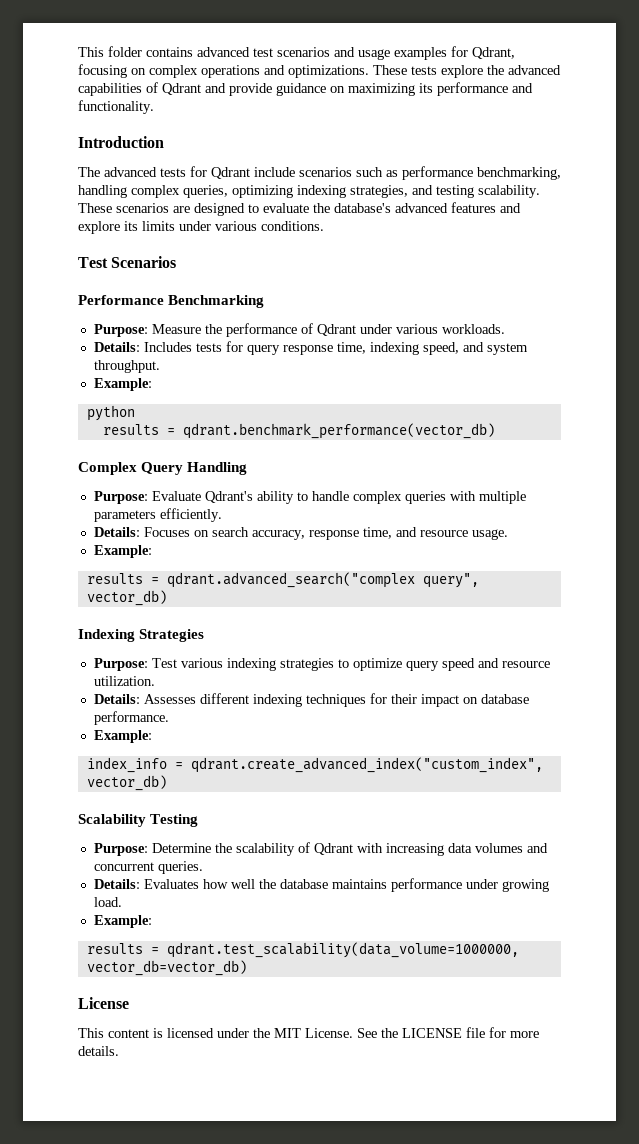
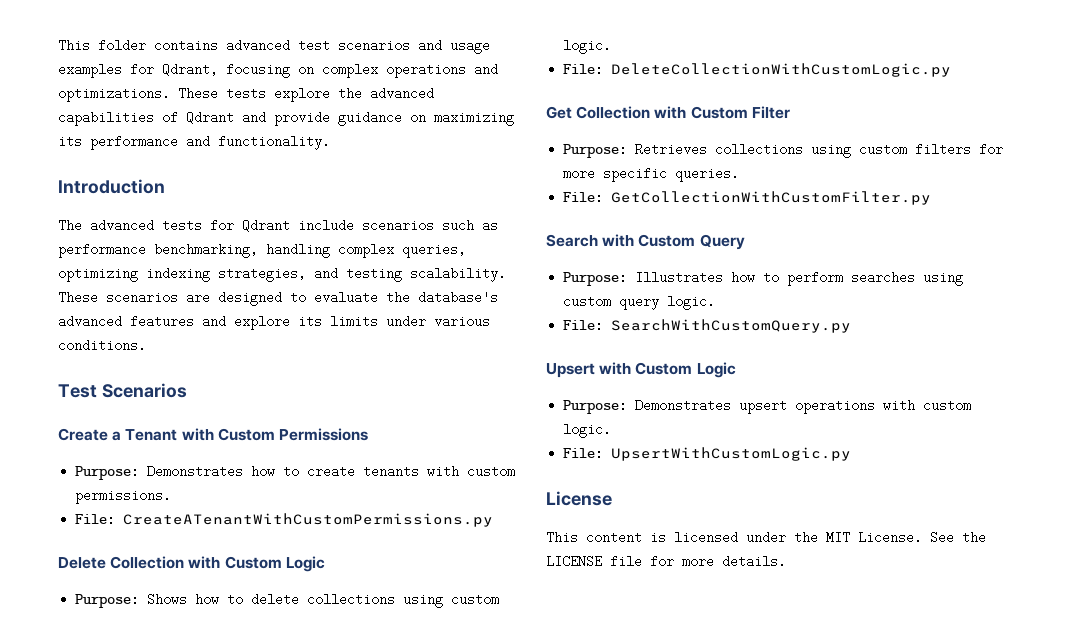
- Performance Benchmarking
- Purpose: Measure the performance of Qdrant under various workloads.
- Details: Includes tests for query response time, indexing speed, and system throughput.
- Example:
- python
- results = qdrant.benchmark_performance(vector_db)
- Complex Query Handling
- Purpose: Evaluate Qdrant's ability to handle complex queries with multiple parameters efficiently.
- Details: Focuses on search accuracy, response time, and resource usage.
- Example:
- results = qdrant.advanced_search("complex query", vector_db)
- Indexing Strategies
- Purpose: Test various indexing strategies to optimize query speed and resource utilization.
- Details: Assesses different indexing techniques for their impact on database performance.
- Example:
- index_info = qdrant.create_advanced_index("custom_index", vector_db)
- Scalability Testing
- Purpose: Determine the scalability of Qdrant with increasing data volumes and concurrent queries.
- Details: Evaluates how well the database maintains performance under growing load.
- Example:
- results = qdrant.test_scalability(data_volume=1000000, vector_db=vector_db)
+ Create a Tenant with Custom Permissions
+ Purpose: Demonstrates how to create tenants with custom permissions.
+ File: CreateATenantWithCustomPermissions.py
+ Delete Collection with Custom Logic
+ Purpose: Shows how to delete collections using custom logic.
+ File: DeleteCollectionWithCustomLogic.py
+ Get Collection with Custom Filter
+ Purpose: Retrieves collections using custom filters for more specific queries.
+ File: GetCollectionWithCustomFilter.py
+ Search with Custom Query
+ Purpose: Illustrates how to perform searches using custom query logic.
+ File: SearchWithCustomQuery.py
+ Upsert with Custom Logic
+ Purpose: Demonstrates upsert operations with custom logic.
+ File: UpsertWithCustomLogic.py

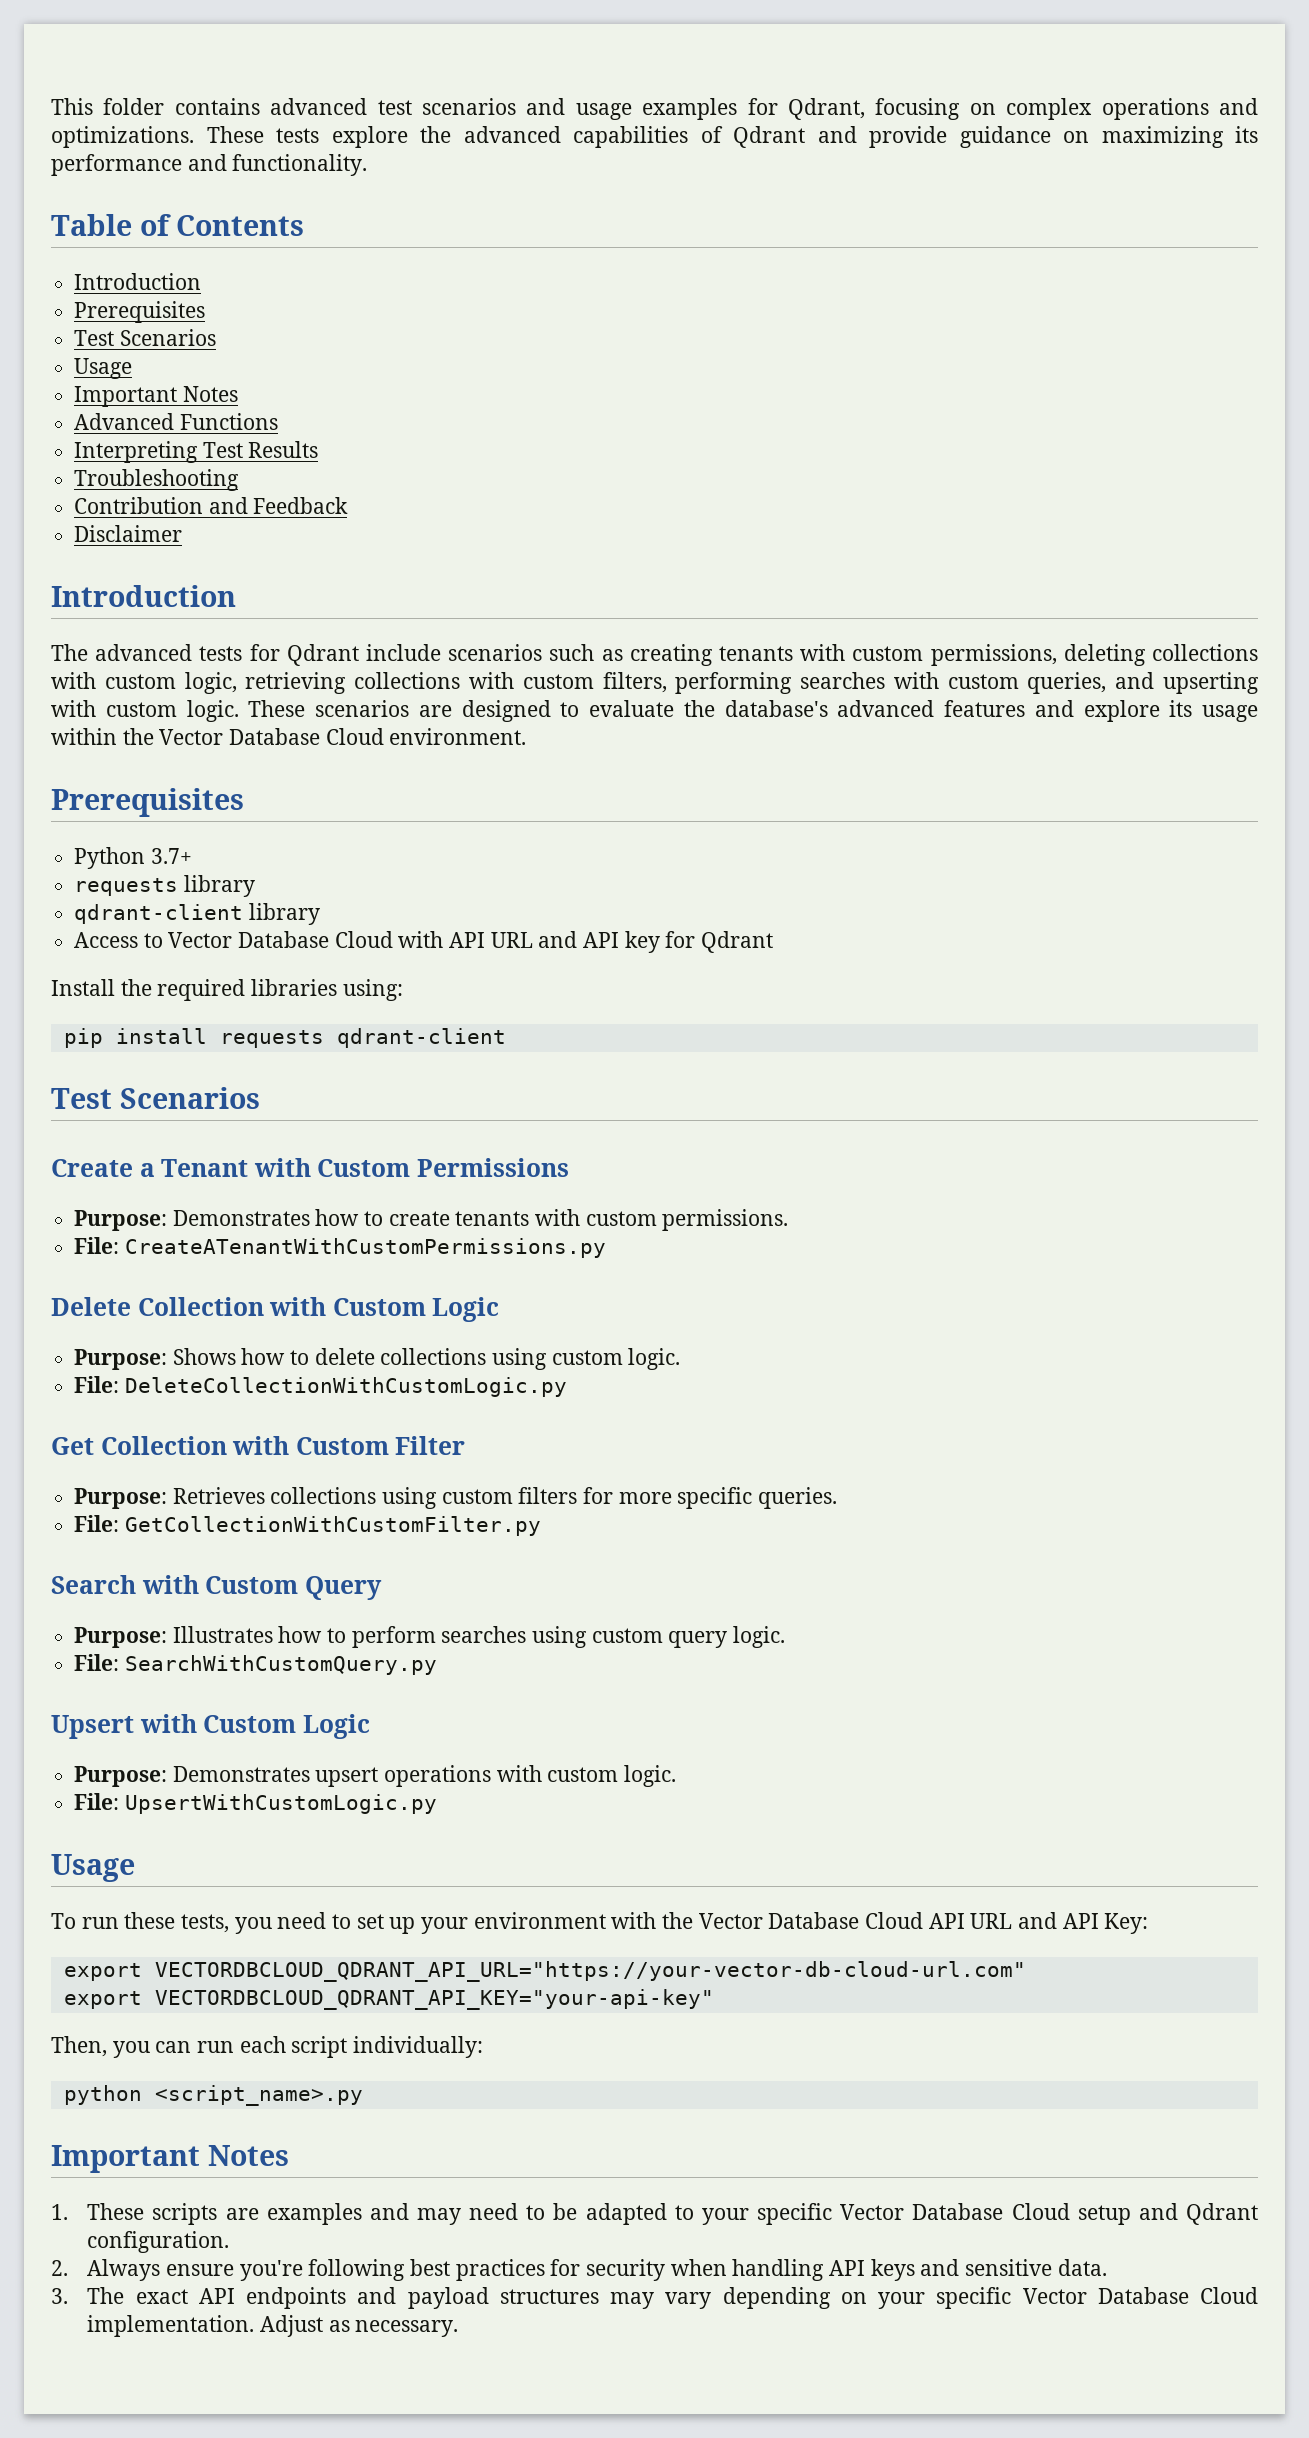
+ Table of Contents
+ Introduction
+ Prerequisites
+ Test Scenarios
+ Usage
+ Important Notes
+ Advanced Functions
+ Interpreting Test Results
+ Troubleshooting
+ Contribution and Feedback
+ Disclaimer
- The advanced tests for Qdrant include scenarios such as performance benchmarking, handling complex queries, optimizing indexing strategies, and testing scalability.
+ The advanced tests for Qdrant include scenarios such as creating tenants with custom permissions, deleting collections with custom logic, retrieving collections with custom filters, performing searches with custom queries, and upserting with custom logic.
- These scenarios are designed to evaluate the database's advanced features and explore its limits under various conditions.
+ These scenarios are designed to evaluate the database's advanced features and explore its usage within the Vector Database Cloud environment.
+ Prerequisites
+ Python 3.7+
+ requests library
+ qdrant-client library
+ Access to Vector Database Cloud with API URL and API key for Qdrant
+ Install the required libraries using:
+ pip install requests qdrant-client
  File: UpsertWithCustomLogic.py
- License
- This content is licensed under the MIT License. See the LICENSE file for more details.
+ Usage
+ To run these tests, you need to set up your environment with the Vector Database Cloud API URL and API Key:
+ export VECTORDBCLOUD_QDRANT_API_URL="https://your-vector-db-cloud-url.com"
+ export VECTORDBCLOUD_QDRANT_API_KEY="your-api-key"
+ Then, you can run each script individually:
+ python <script_name>.py
+ Important Notes
+ 1. These scripts are examples and may need to be adapted to your specific Vector Database Cloud setup and Qdrant configuration.
+ 2. Always ensure you're following best practices for security when handling API keys and sensitive data.
+ 3. The exact API endpoints and payload structures may vary depending on your specific Vector Database Cloud implementation. Adjust as necessary.

